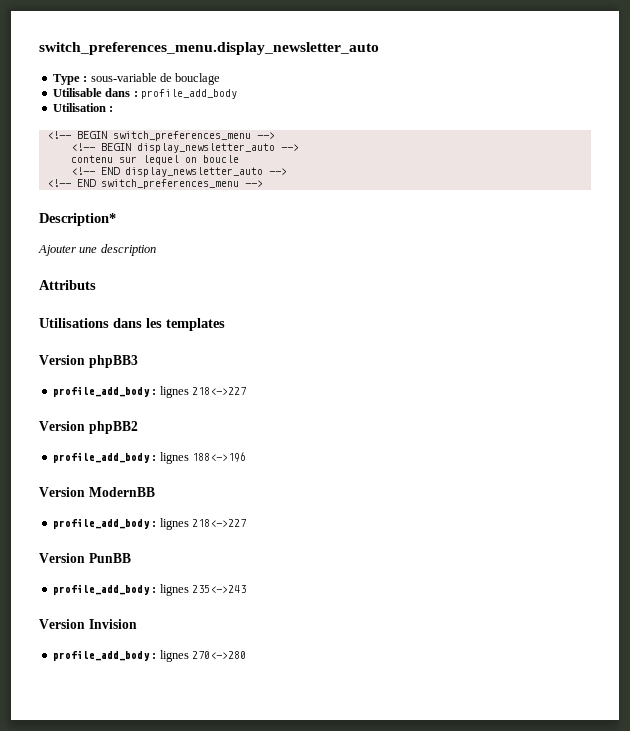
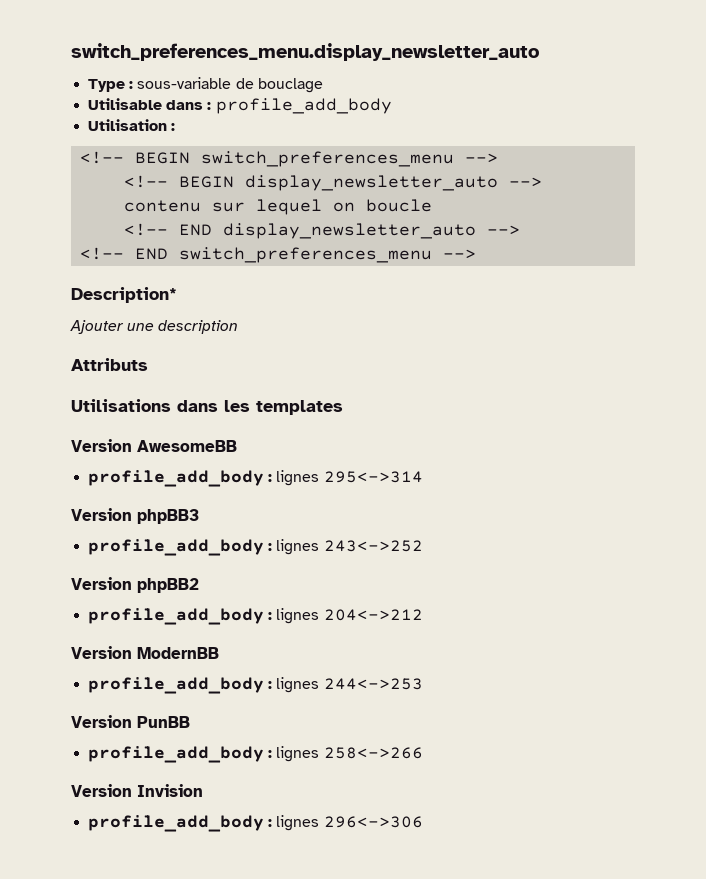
+ Version AwesomeBB
+ profile_add_body : lignes 295<->314
  Version phpBB3
- profile_add_body : lignes 218<->227
+ profile_add_body : lignes 243<->252
- profile_add_body : lignes 188<->196
+ profile_add_body : lignes 204<->212
  Version ModernBB
- profile_add_body : lignes 218<->227
+ profile_add_body : lignes 244<->253
- profile_add_body : lignes 235<->243
+ profile_add_body : lignes 258<->266
- profile_add_body : lignes 270<->280
+ profile_add_body : lignes 296<->306

